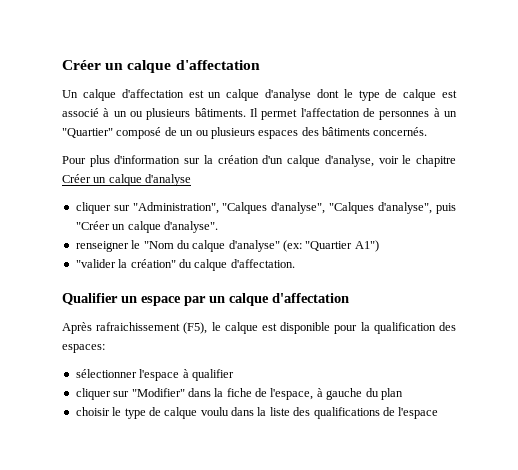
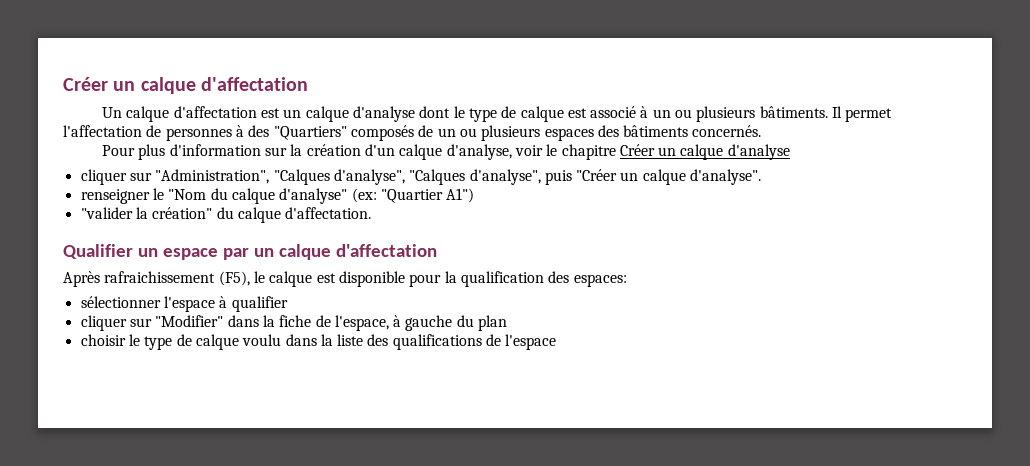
- Il permet l'affectation de personnes à un "Quartier" composé de un ou plusieurs espaces des bâtiments concernés.
+ Il permet l'affectation de personnes à des "Quartiers" composés de un ou plusieurs espaces des bâtiments concernés.

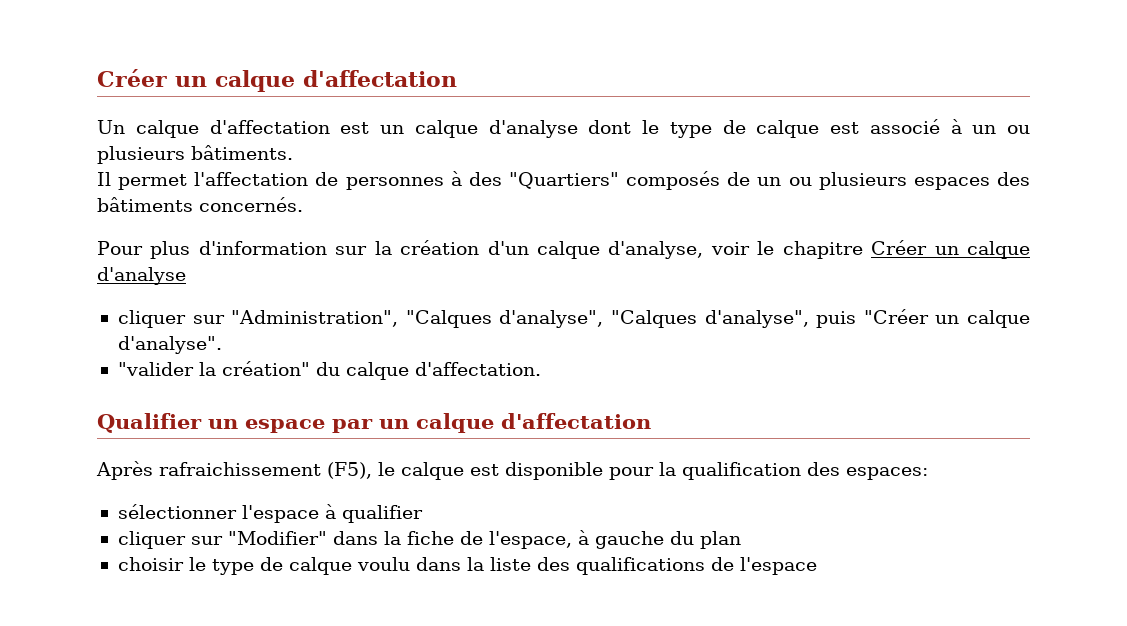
- Un calque d'affectation est un calque d'analyse dont le type de calque est associé à un ou plusieurs bâtiments. Il permet l'affectation de personnes à des "Quartiers" composés de un ou plusieurs espaces des bâtiments concernés.
+ Un calque d'affectation est un calque d'analyse dont le type de calque est associé à un ou plusieurs bâtiments.
+ Il permet l'affectation de personnes à des "Quartiers" composés de un ou plusieurs espaces des bâtiments concernés.
- renseigner le "Nom du calque d'analyse" (ex: "Quartier A1")

